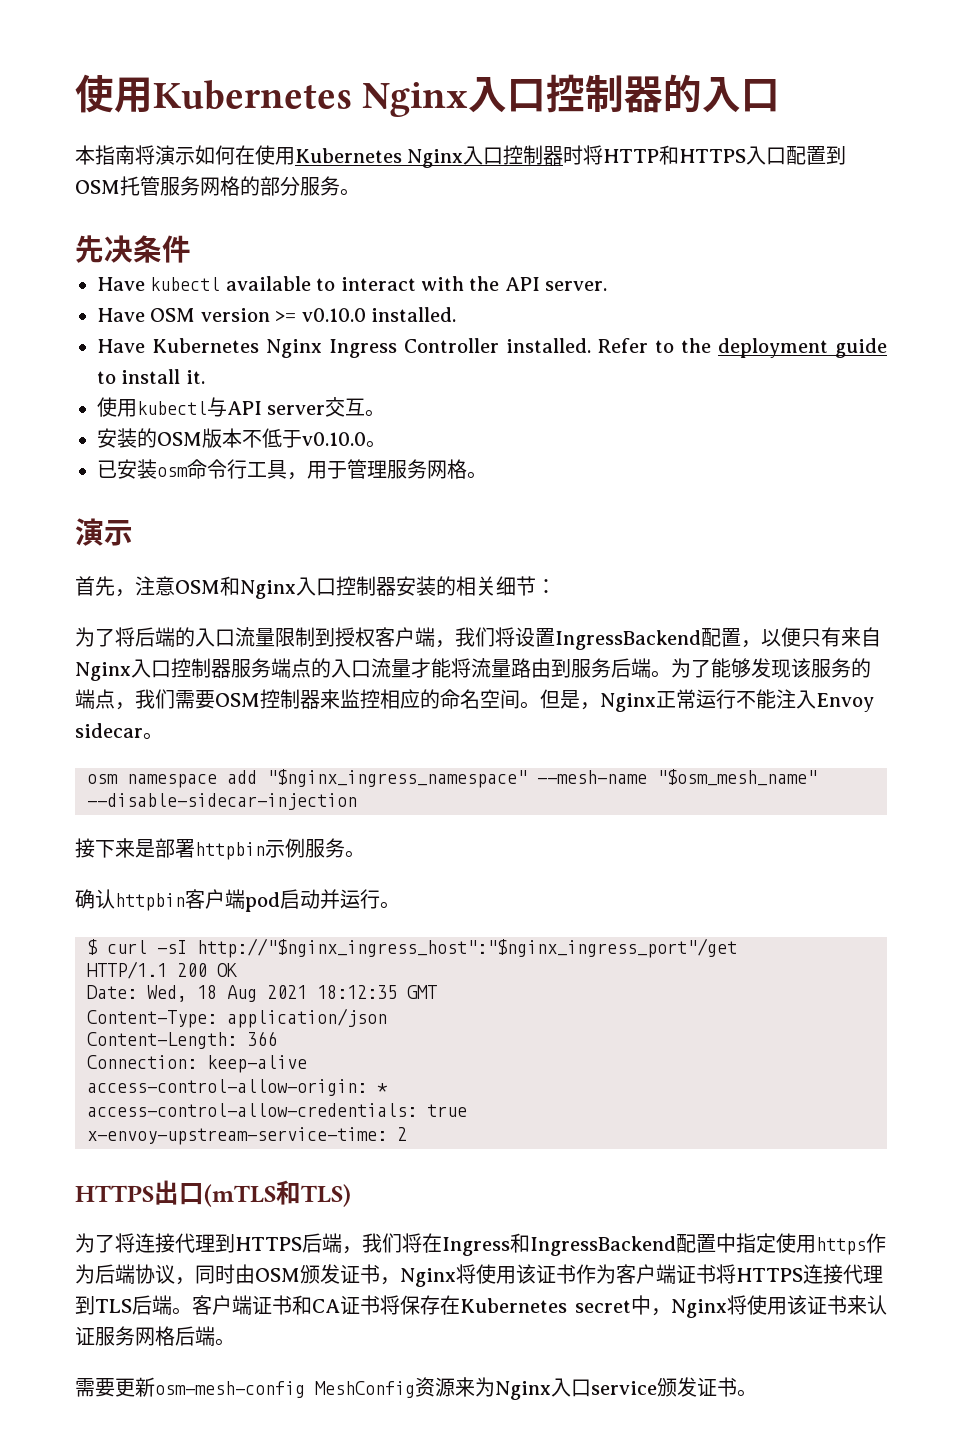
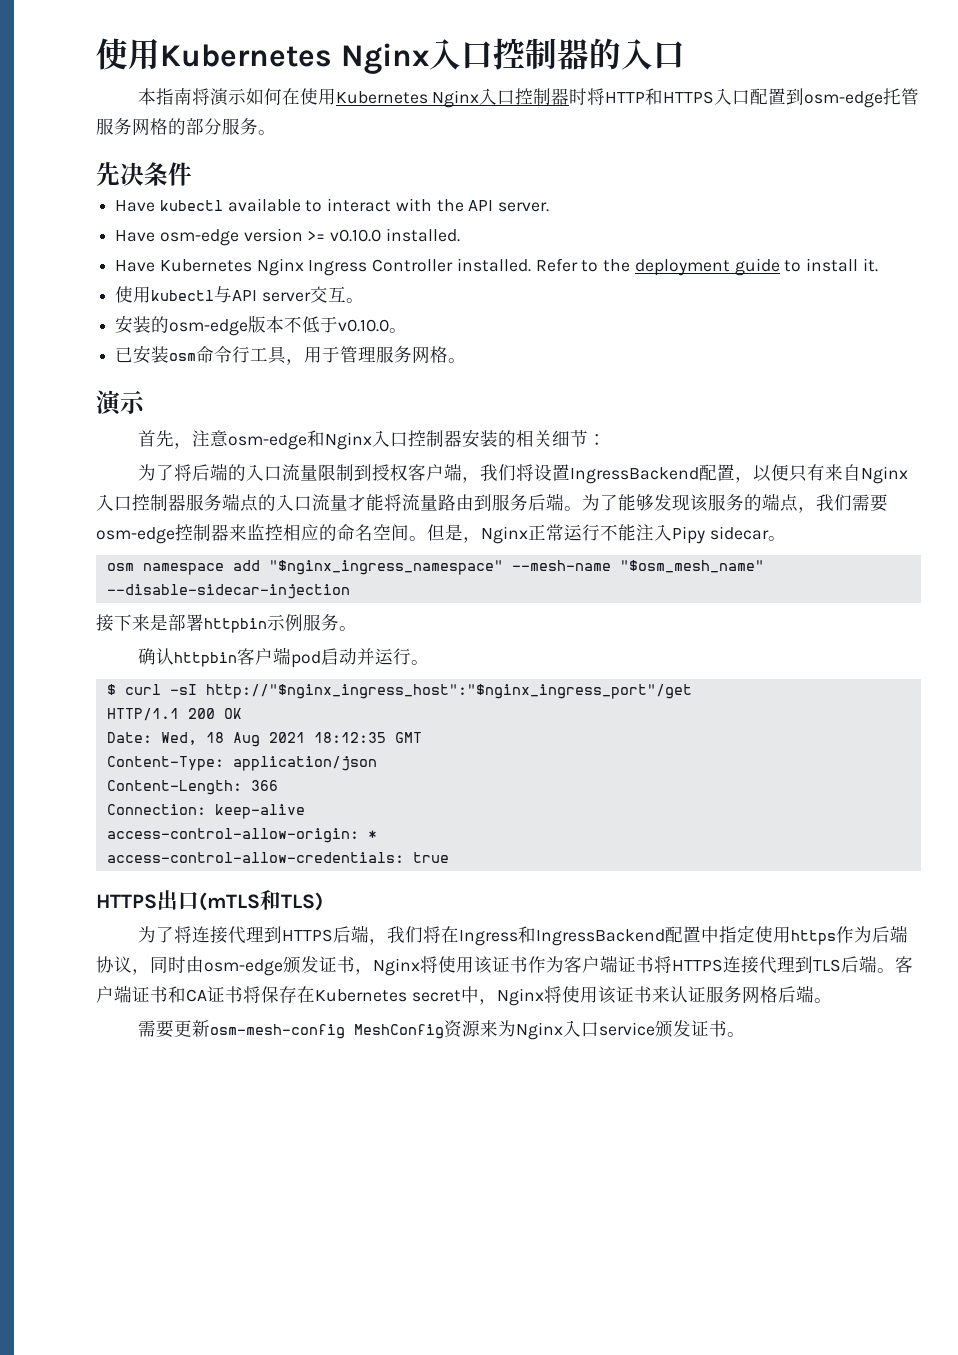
- 本指南将演示如何在使用Kubernetes Nginx入口控制器时将HTTP和HTTPS入口配置到OSM托管服务网格的部分服务。
+ 本指南将演示如何在使用Kubernetes Nginx入口控制器时将HTTP和HTTPS入口配置到osm-edge托管服务网格的部分服务。
- Have OSM version >= v0.10.0 installed.
+ Have osm-edge version >= v0.10.0 installed.
- 安装的OSM版本不低于v0.10.0。
+ 安装的osm-edge版本不低于v0.10.0。
- 首先，注意OSM和Nginx入口控制器安装的相关细节：
+ 首先，注意osm-edge和Nginx入口控制器安装的相关细节：
- 为了能够发现该服务的端点，我们需要OSM控制器来监控相应的命名空间。
+ 为了能够发现该服务的端点，我们需要osm-edge控制器来监控相应的命名空间。
- 但是，Nginx正常运行不能注入Envoy sidecar。
+ 但是，Nginx正常运行不能注入Pipy sidecar。
- x-envoy-upstream-service-time: 2
- 为了将连接代理到HTTPS后端，我们将在Ingress和IngressBackend配置中指定使用https作为后端协议，同时由OSM颁发证书，Nginx将使用该证书作为客户端证书将HTTPS连接代理到TLS后端。
+ 为了将连接代理到HTTPS后端，我们将在Ingress和IngressBackend配置中指定使用https作为后端协议，同时由osm-edge颁发证书，Nginx将使用该证书作为客户端证书将HTTPS连接代理到TLS后端。

